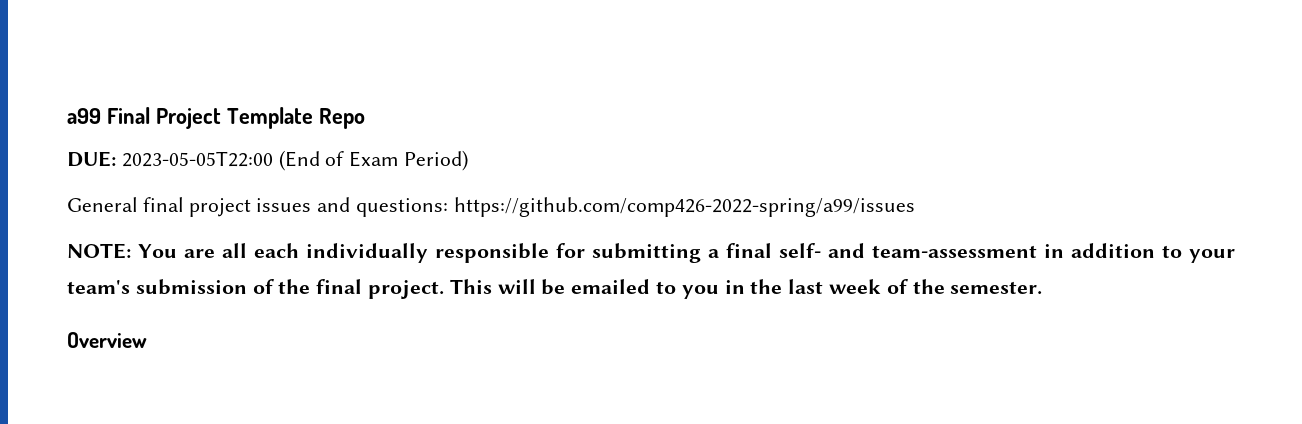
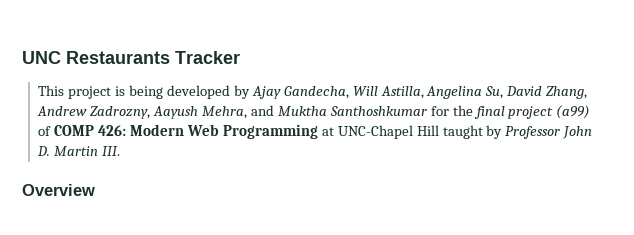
- a99 Final Project Template Repo
- DUE: 2023-05-05T22:00 (End of Exam Period)
- General final project issues and questions: https://github.com/comp426-2022-spring/a99/issues
- NOTE: You are all each individually responsible for submitting a final self- and team-assessment in addition to your team's submission of the final project. This will be emailed to you in the last week of the semester.
+ UNC Restaurants Tracker
+ This project is being developed by Ajay Gandecha, Will Astilla, Angelina Su, David Zhang, Andrew Zadrozny, Aayush Mehra, and Muktha Santhoshkumar for the final project (a99) of COMP 426: Modern Web Programming at UNC-Chapel Hill taught by Professor John D. Martin III.

